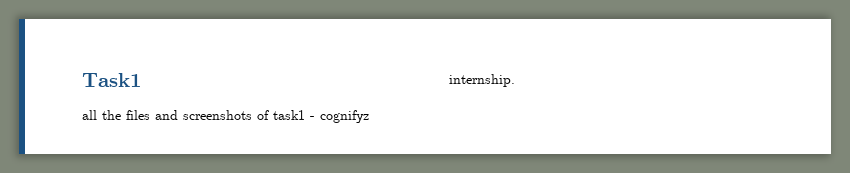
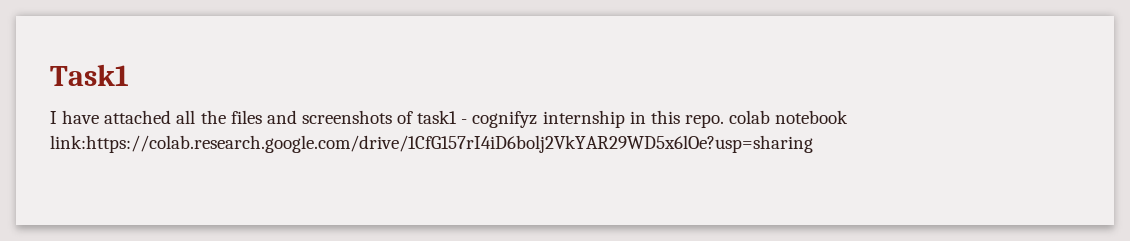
- all the files and screenshots of task1 - cognifyz internship.
+ I have attached all the files and screenshots of task1 - cognifyz internship in this repo. colab notebook link:https://colab.research.google.com/drive/1CfG157rI4iD6bolj2VkYAR29WD5x6lOe?usp=sharing

